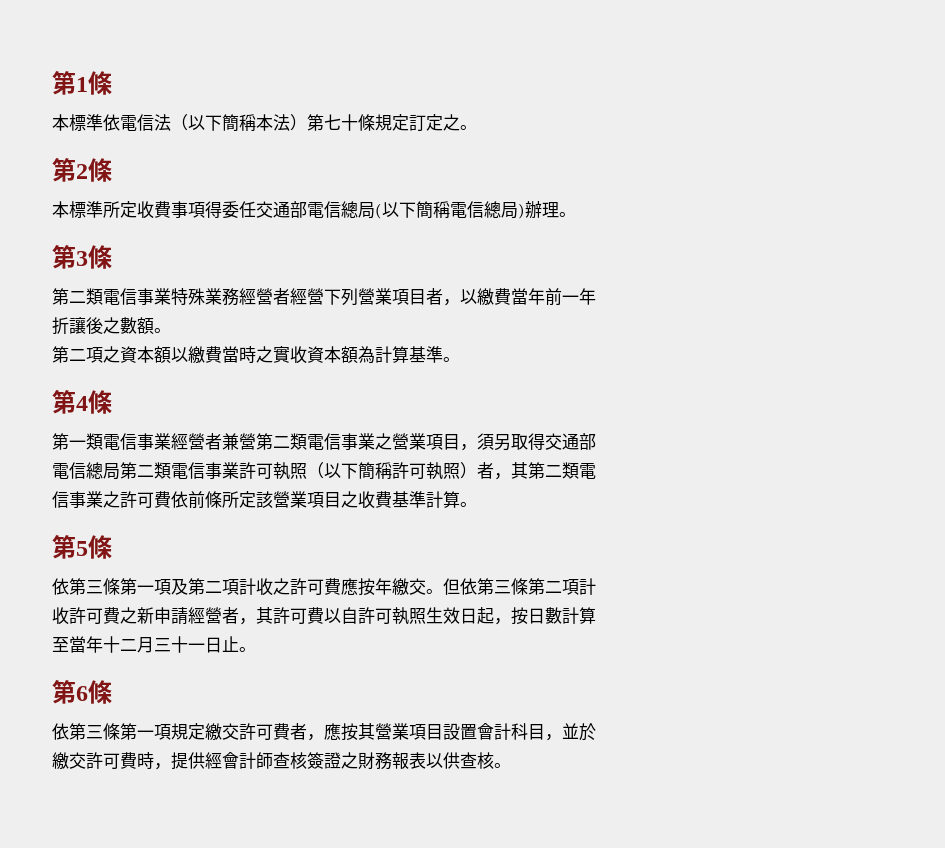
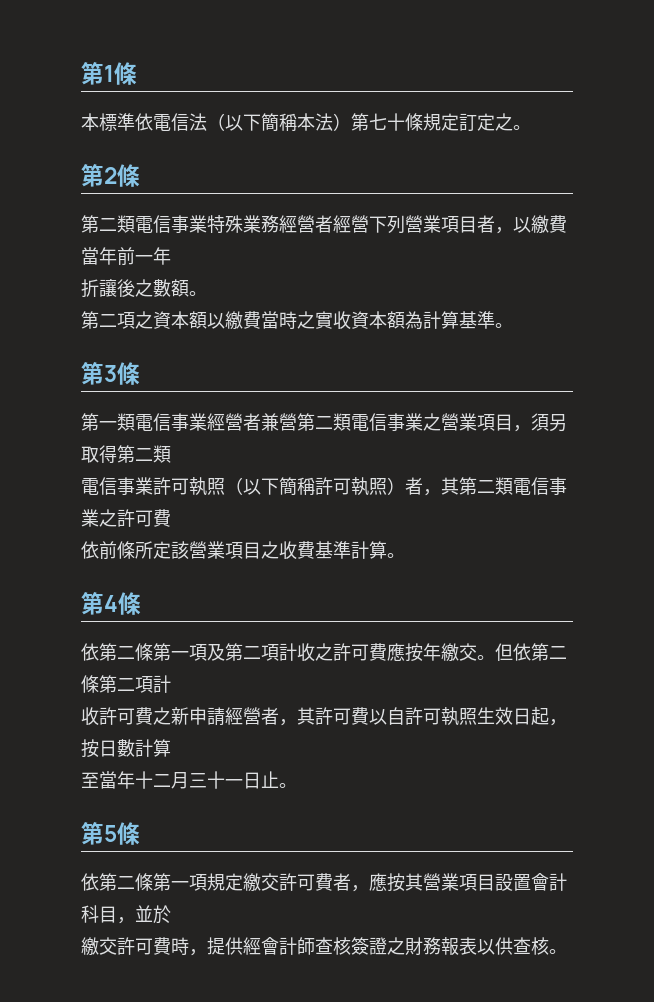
- 本標準所定收費事項得委任交通部電信總局(以下簡稱電信總局)辦理。
- 第3條
- 第4條
+ 第3條
- 第一類電信事業經營者兼營第二類電信事業之營業項目，須另取得交通部
- 電信總局第二類電信事業許可執照（以下簡稱許可執照）者，其第二類電
- 信事業之許可費依前條所定該營業項目之收費基準計算。
+ 第一類電信事業經營者兼營第二類電信事業之營業項目，須另取得第二類
+ 電信事業許可執照（以下簡稱許可執照）者，其第二類電信事業之許可費
+ 依前條所定該營業項目之收費基準計算。
- 第5條
- 依第三條第一項及第二項計收之許可費應按年繳交。
+ 第4條
+ 依第二條第一項及第二項計收之許可費應按年繳交。
- 但依第三條第二項計
+ 但依第二條第二項計
- 第6條
- 依第三條第一項規定繳交許可費者，應按其營業項目設置會計科目，並於
+ 第5條
+ 依第二條第一項規定繳交許可費者，應按其營業項目設置會計科目，並於

